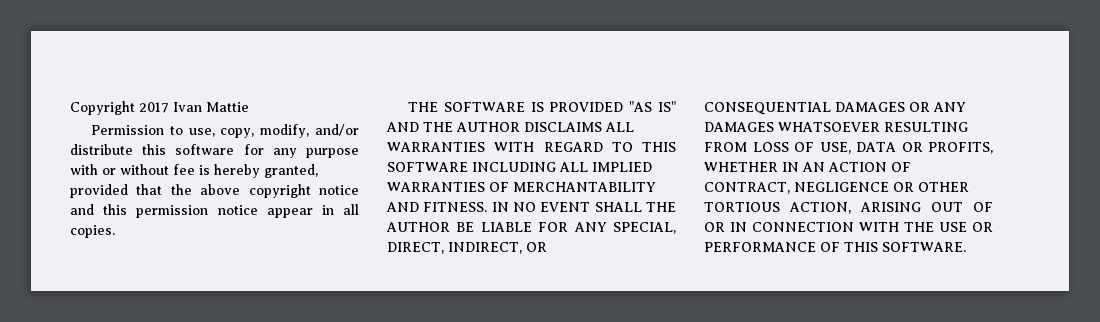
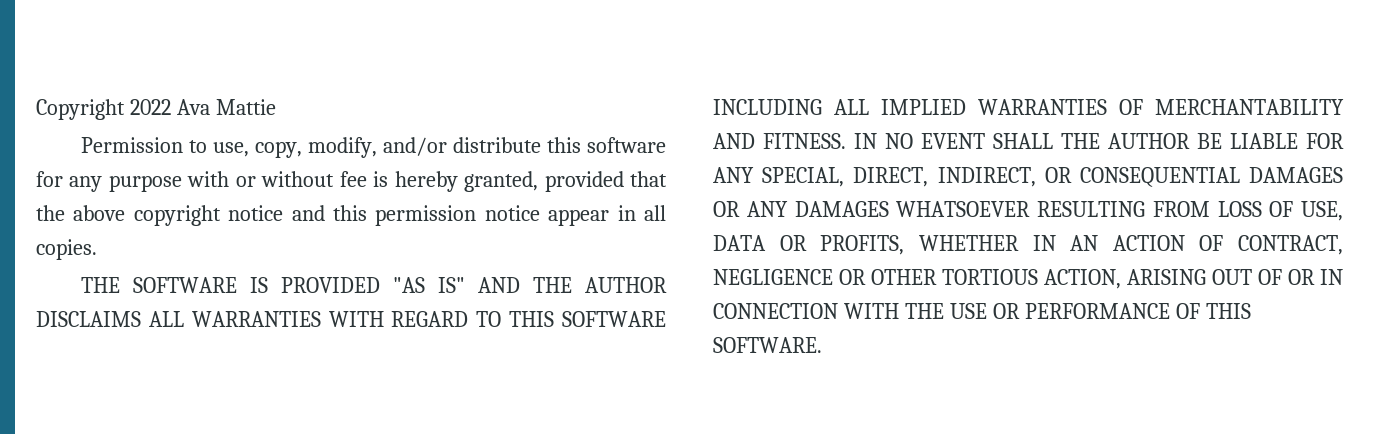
- Copyright 2017 Ivan Mattie
+ Copyright 2022 Ava Mattie

